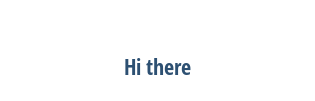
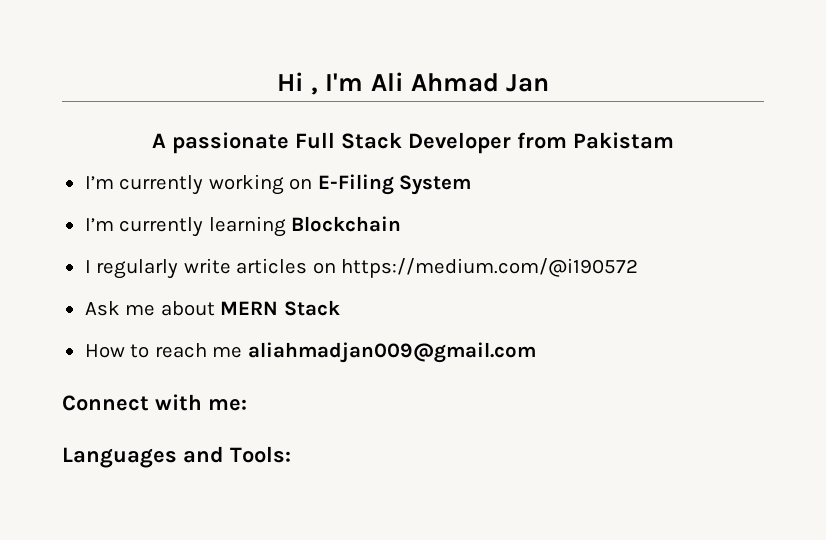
- Hi there
+ Hi , I'm Ali Ahmad Jan
+ A passionate Full Stack Developer from Pakistam
+ I’m currently working on E-Filing System
+ I’m currently learning Blockchain
+ I regularly write articles on https://medium.com/@i190572
+ Ask me about MERN Stack
+ How to reach me aliahmadjan009@gmail.com
+ Connect with me:
+ Languages and Tools:

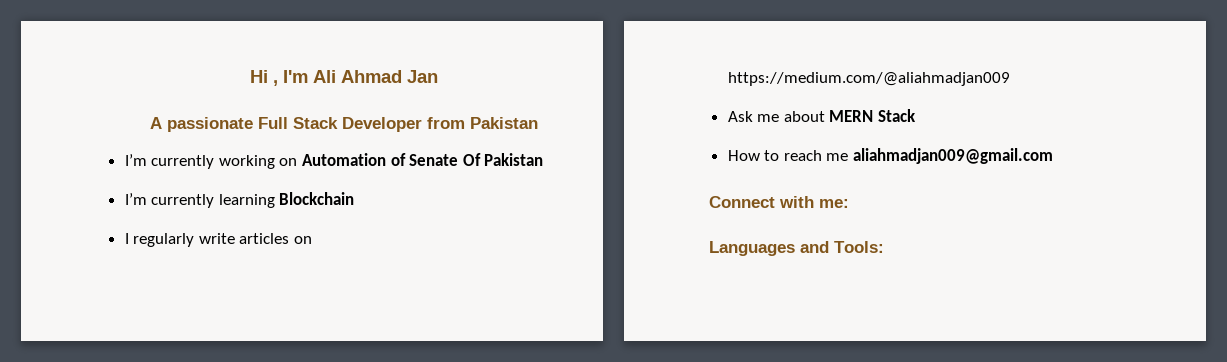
- A passionate Full Stack Developer from Pakistam
+ A passionate Full Stack Developer from Pakistan
- I’m currently working on E-Filing System
+ I’m currently working on Automation of Senate Of Pakistan
- I regularly write articles on https://medium.com/@i190572
+ I regularly write articles on https://medium.com/@aliahmadjan009

